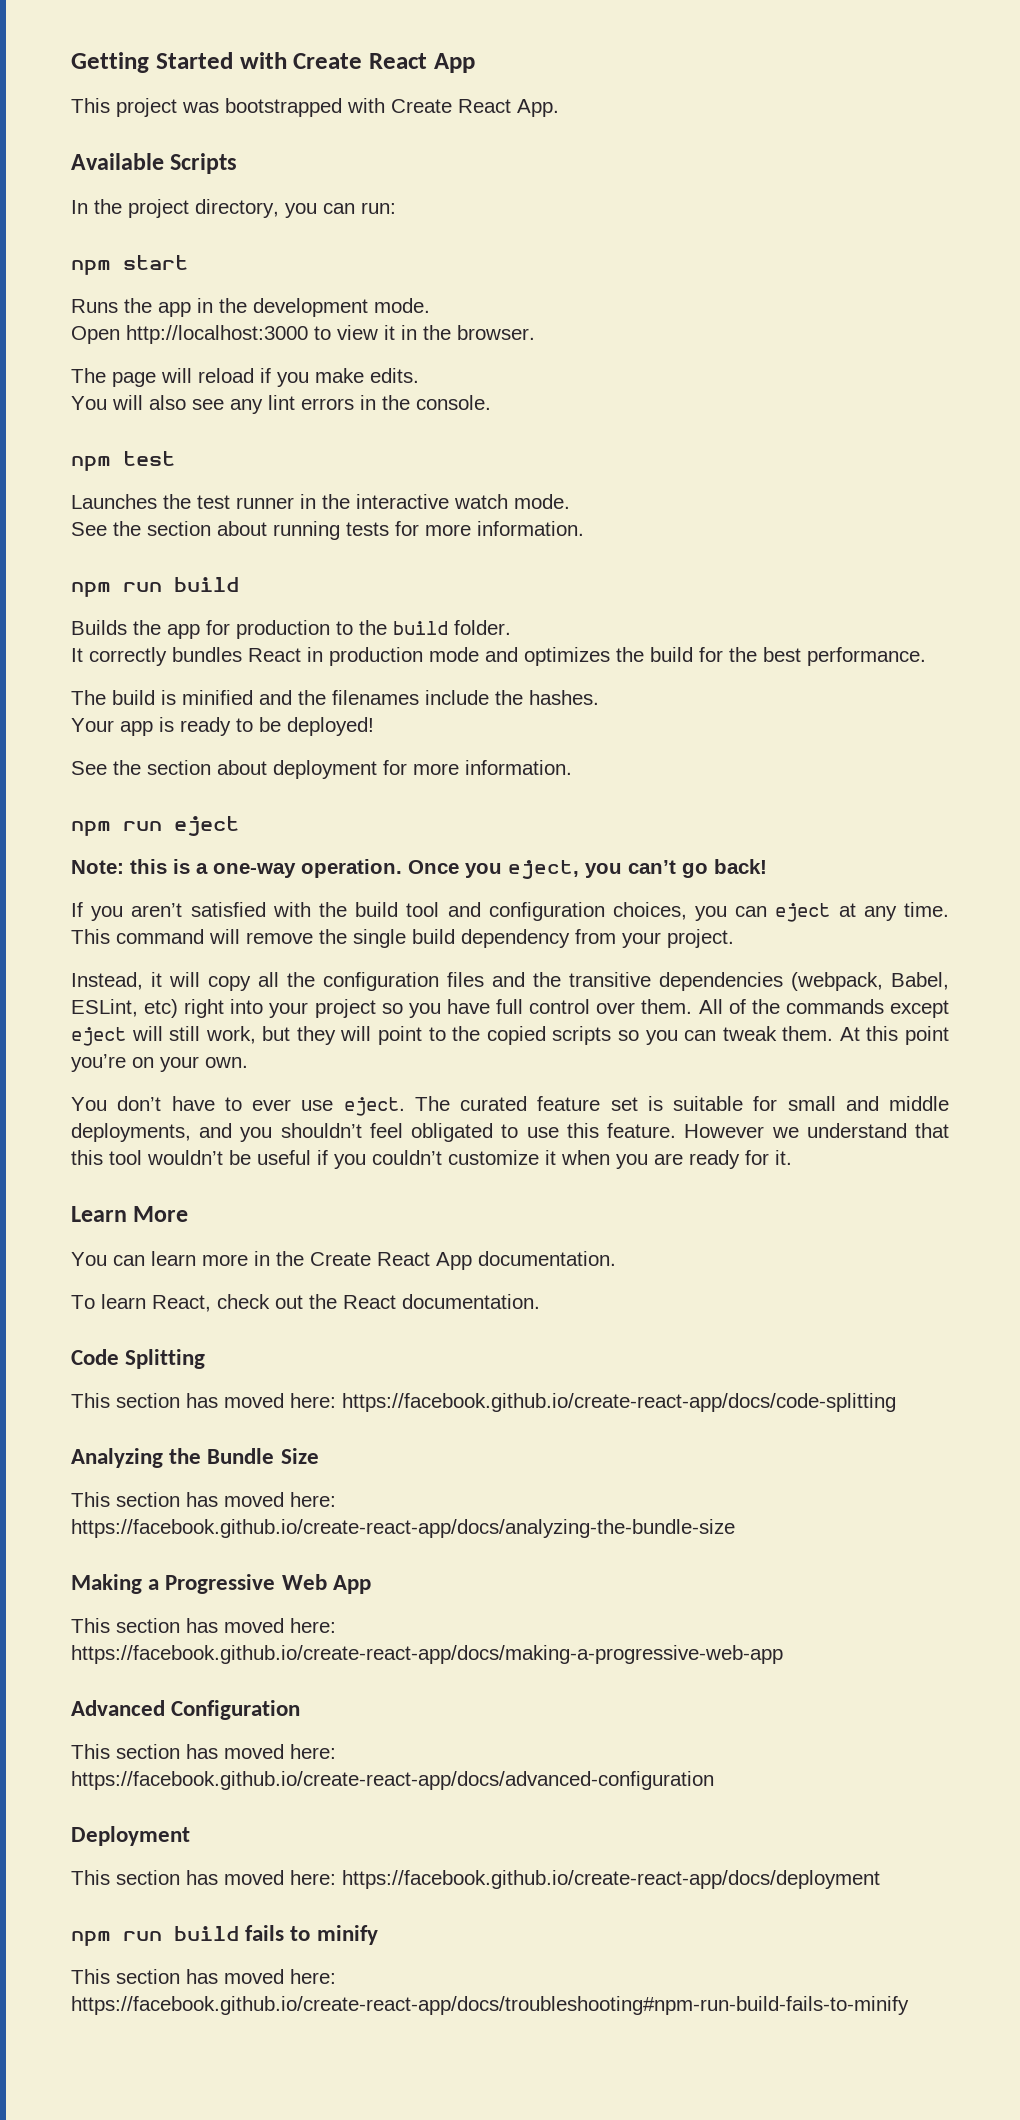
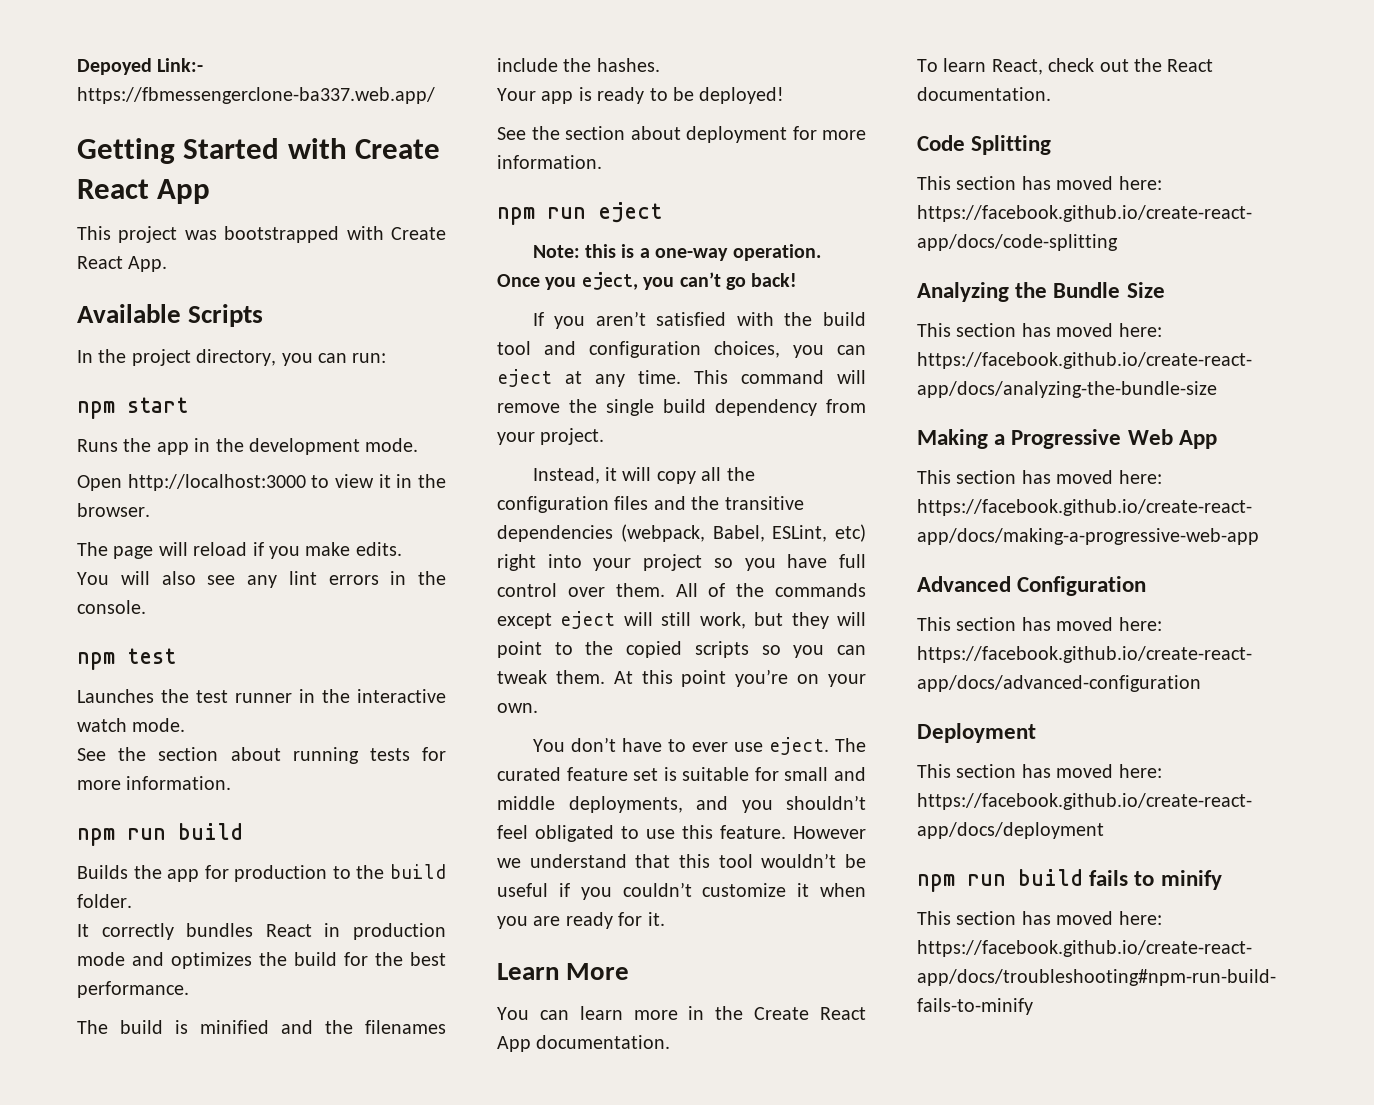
+ Depoyed Link:- https://fbmessengerclone-ba337.web.app/

